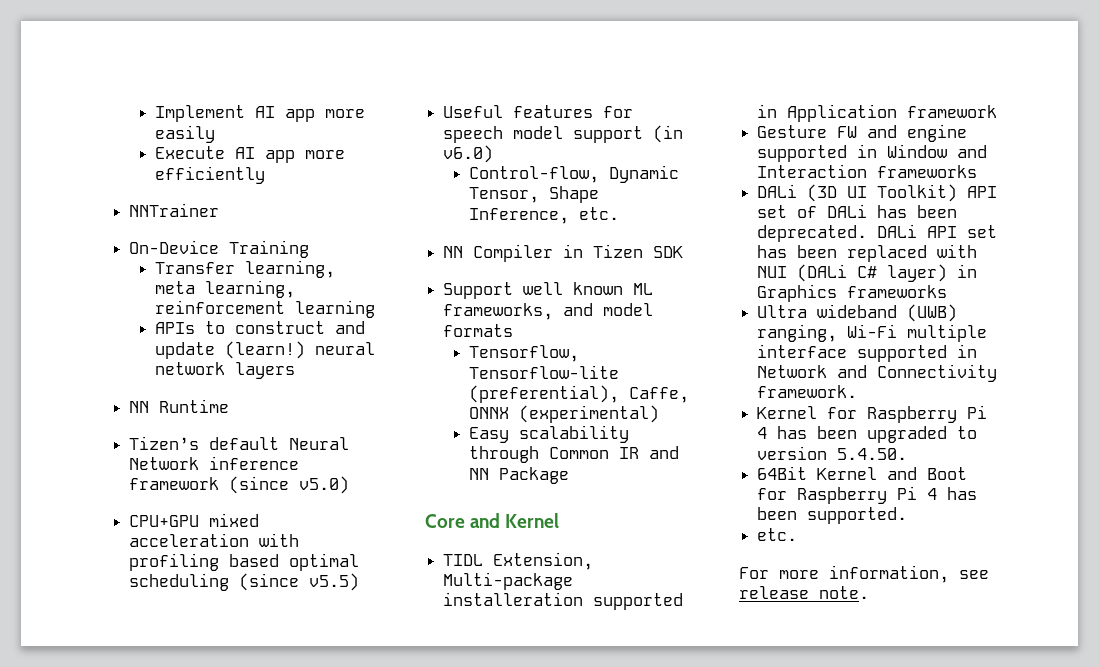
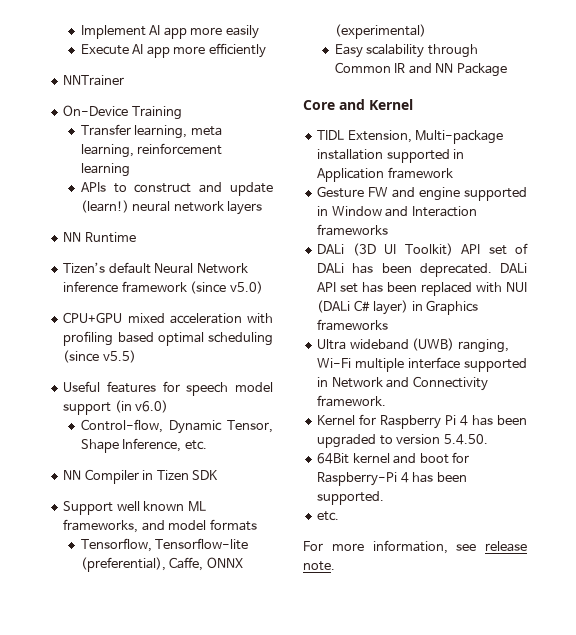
- TIDL Extension, Multi-package installeration supported in Application framework
+ TIDL Extension, Multi-package installation supported in Application framework
- 64Bit Kernel and Boot for Raspberry Pi 4 has been supported.
+ 64Bit kernel and boot for Raspberry-Pi 4 has been supported.

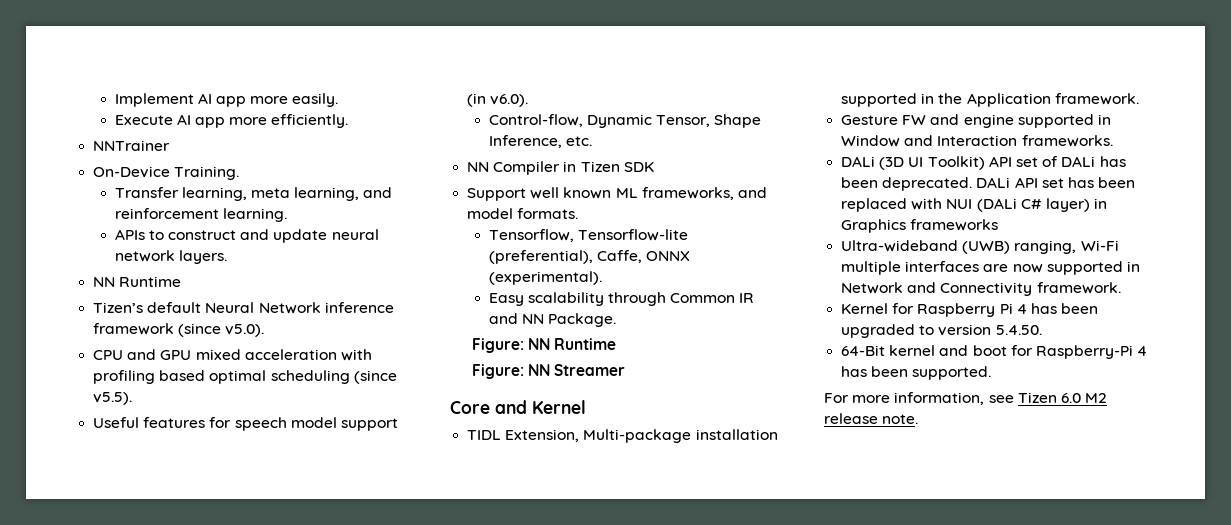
- Implement AI app more easily
+ Implement AI app more easily.
- Execute AI app more efficiently
+ Execute AI app more efficiently.
- On-Device Training
+ On-Device Training.
- Transfer learning, meta learning, reinforcement learning
+ Transfer learning, meta learning, and reinforcement learning.
- APIs to construct and update (learn!) neural network layers
+ APIs to construct and update neural network layers.
- Tizen’s default Neural Network inference framework (since v5.0)
- CPU+GPU mixed acceleration with profiling based optimal scheduling (since v5.5)
+ Tizen’s default Neural Network inference framework (since v5.0).
+ CPU and GPU mixed acceleration with profiling based optimal scheduling (since v5.5).
- Useful features for speech model support (in v6.0)
+ Useful features for speech model support (in v6.0).
- Support well known ML frameworks, and model formats
+ Support well known ML frameworks, and model formats.
- Tensorflow, Tensorflow-lite (preferential), Caffe, ONNX (experimental)
+ Tensorflow, Tensorflow-lite (preferential), Caffe, ONNX (experimental).
- Easy scalability through Common IR and NN Package
+ Easy scalability through Common IR and NN Package.
+ Figure: NN Runtime
+ Figure: NN Streamer
- TIDL Extension, Multi-package installation supported in Application framework
+ TIDL Extension, Multi-package installation supported in the Application framework.
- Gesture FW and engine supported in Window and Interaction frameworks
+ Gesture FW and engine supported in Window and Interaction frameworks.
- Ultra wideband (UWB) ranging, Wi-Fi multiple interface supported in Network and Connectivity framework.
+ Ultra-wideband (UWB) ranging, Wi-Fi multiple interfaces are now supported in Network and Connectivity framework.
- 64Bit kernel and boot for Raspberry-Pi 4 has been supported.
- etc.
+ 64-Bit kernel and boot for Raspberry-Pi 4 has been supported.
- For more information, see release note.
+ For more information, see Tizen 6.0 M2 release note.

